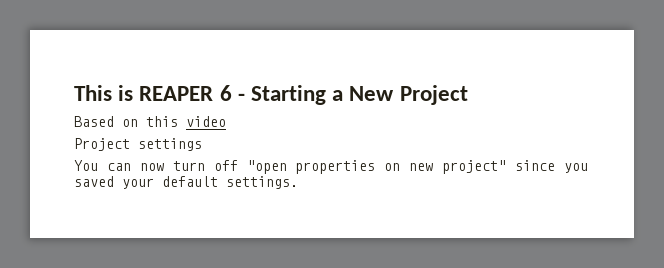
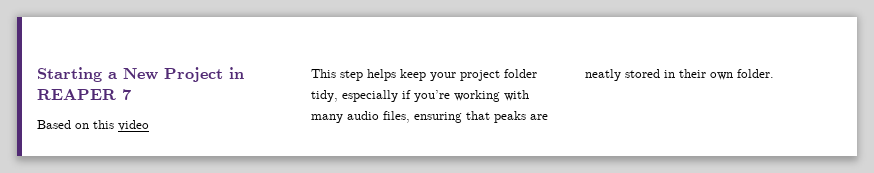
- This is REAPER 6 - Starting a New Project
+ Starting a New Project in REAPER 7
- Project settings
- You can now turn off "open properties on new project" since you saved your default settings.
+ This step helps keep your project folder tidy, especially if you’re working with many audio files, ensuring that peaks are neatly stored in their own folder.

